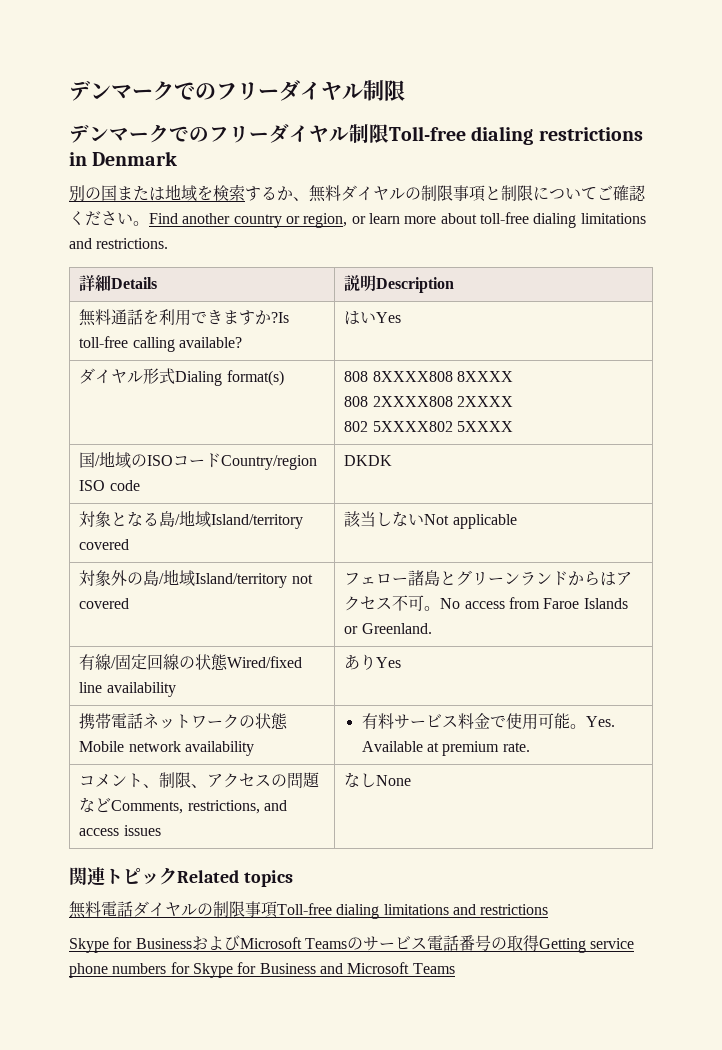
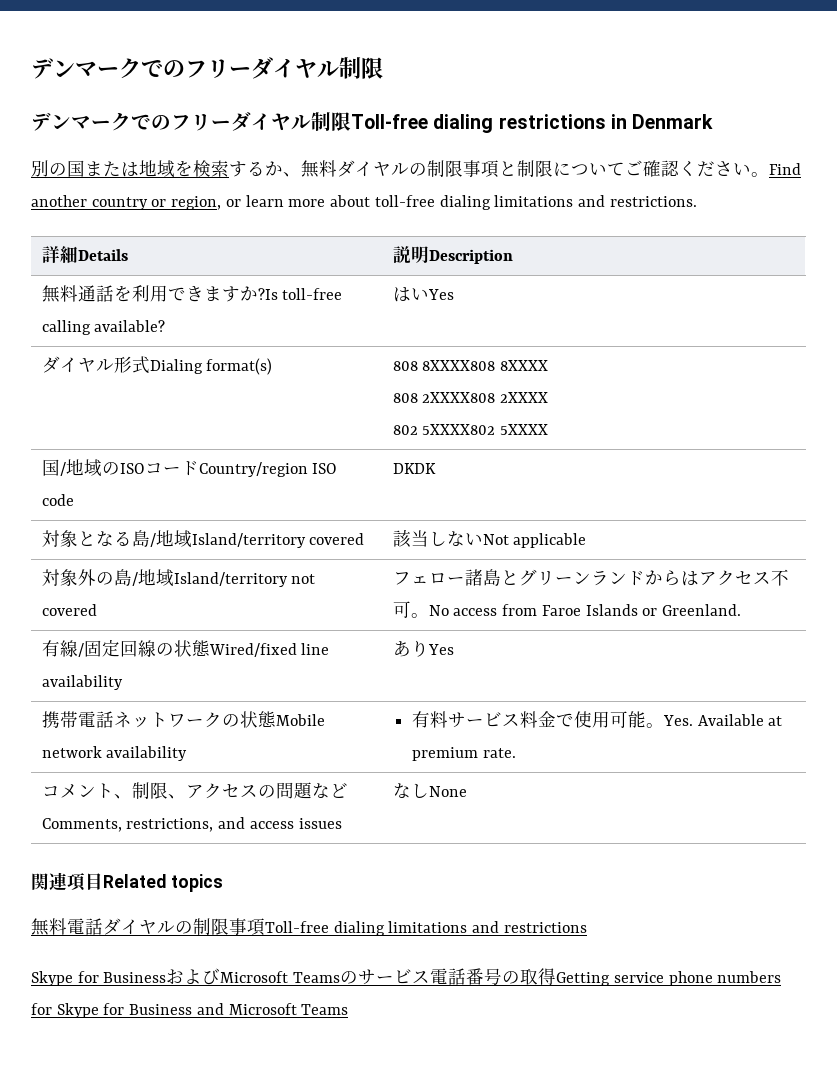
- 関連トピックRelated topics
+ 関連項目Related topics

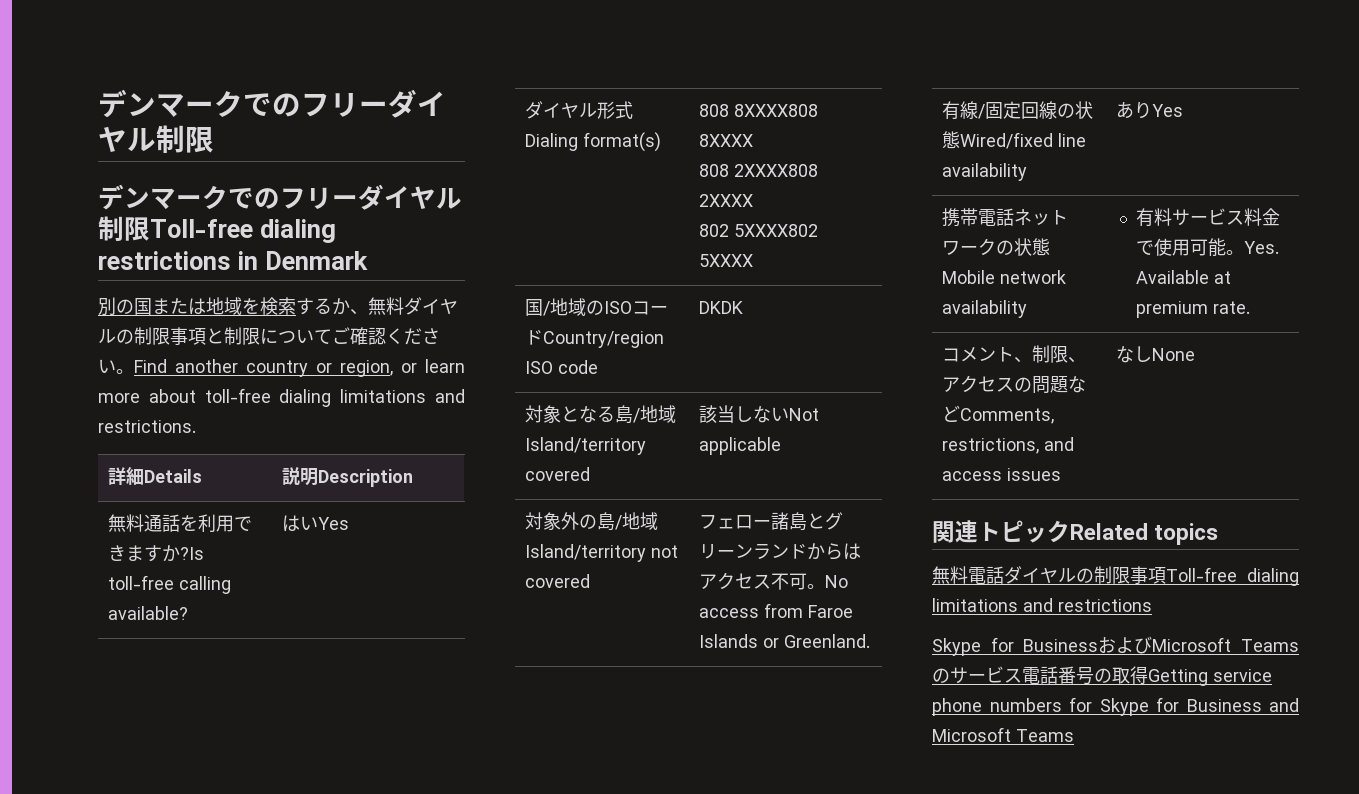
- 関連項目Related topics
+ 関連トピックRelated topics

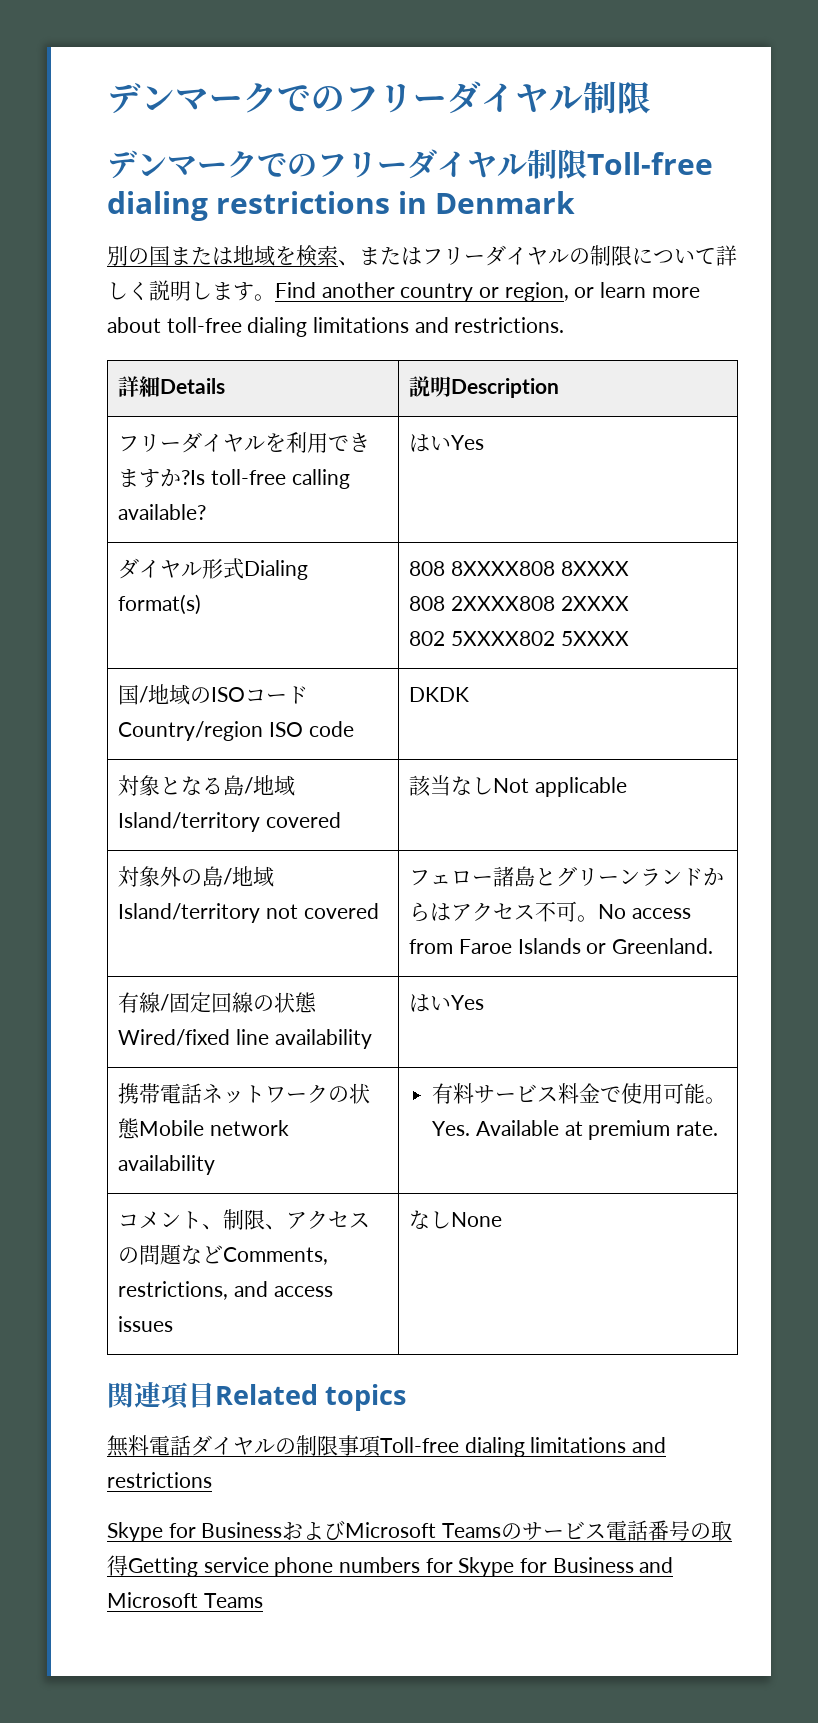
- 別の国または地域を検索するか、無料ダイヤルの制限事項と制限についてご確認ください。
+ 別の国または地域を検索、またはフリーダイヤルの制限について詳しく説明します。
- 無料通話を利用できますか?Is toll-free calling available? | はいYes
+ フリーダイヤルを利用できますか?Is toll-free calling available? | はいYes
- 対象となる島/地域Island/territory covered | 該当しないNot applicable
+ 対象となる島/地域Island/territory covered | 該当なしNot applicable
- 有線/固定回線の状態Wired/fixed line availability | ありYes
+ 有線/固定回線の状態Wired/fixed line availability | はいYes
- 関連トピックRelated topics
+ 関連項目Related topics

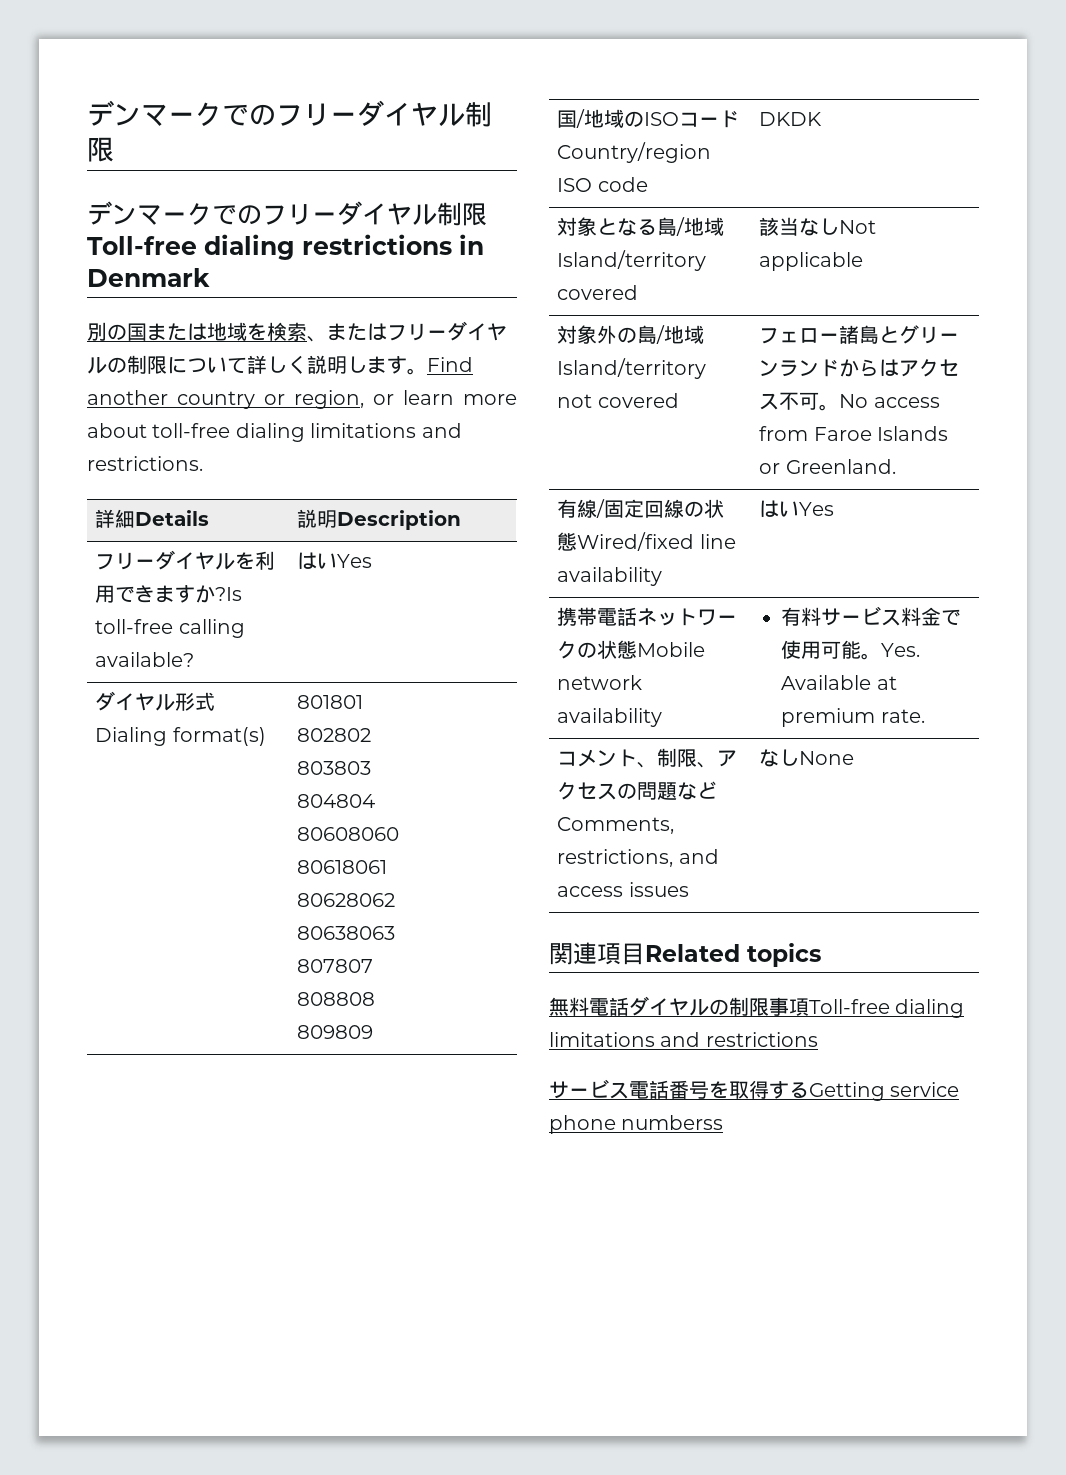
- ダイヤル形式Dialing format(s) | 808 8XXXX808 8XXXX
- 808 2XXXX808 2XXXX
- 802 5XXXX802 5XXXX
+ ダイヤル形式Dialing format(s) | 801801
+ 802802
+ 803803
+ 804804
+ 80608060
+ 80618061
+ 80628062
+ 80638063
+ 807807
+ 808808
+ 809809
- Skype for BusinessおよびMicrosoft Teamsのサービス電話番号の取得Getting service phone numbers for Skype for Business and Microsoft Teams
+ サービス電話番号を取得するGetting service phone numberss

